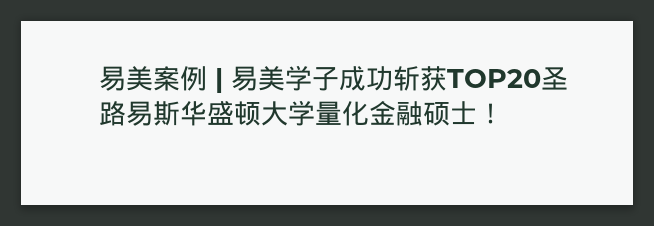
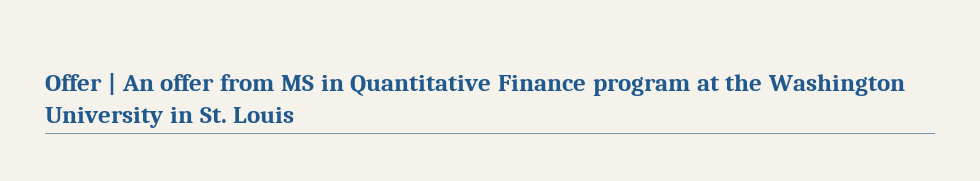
- 易美案例 | 易美学子成功斩获TOP20圣路易斯华盛顿大学量化金融硕士！
+ Offer | An offer from MS in Quantitative Finance program at the Washington University in St. Louis

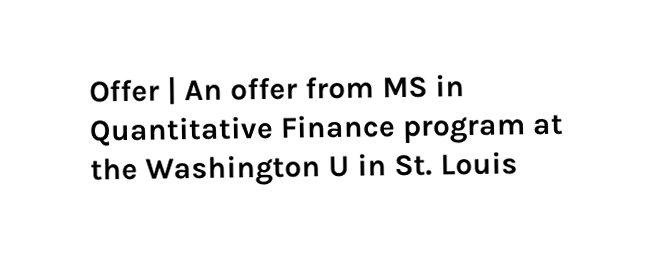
- Offer | An offer from MS in Quantitative Finance program at the Washington University in St. Louis
+ Offer | An offer from MS in Quantitative Finance program at the Washington U in St. Louis

